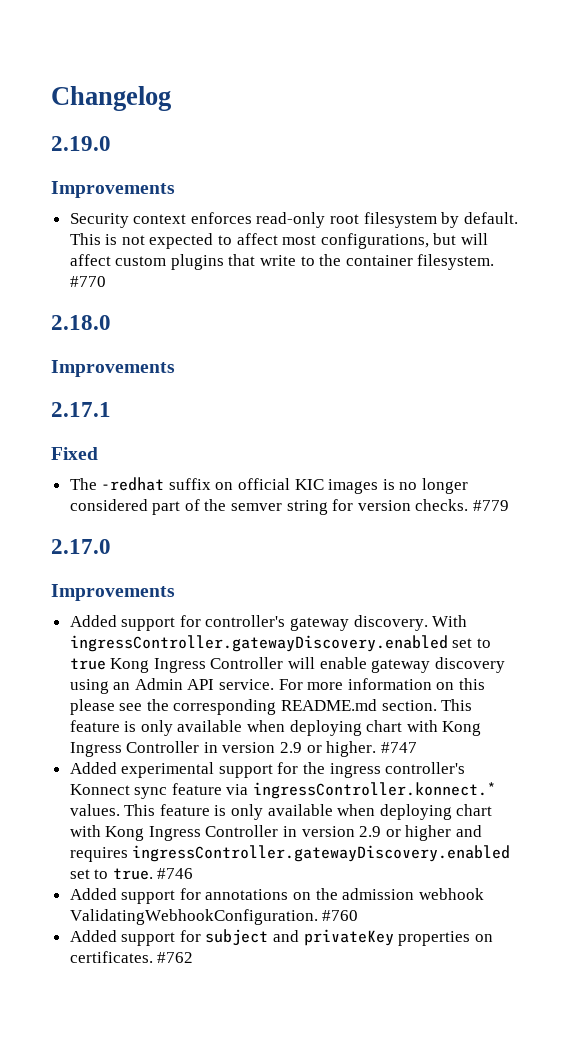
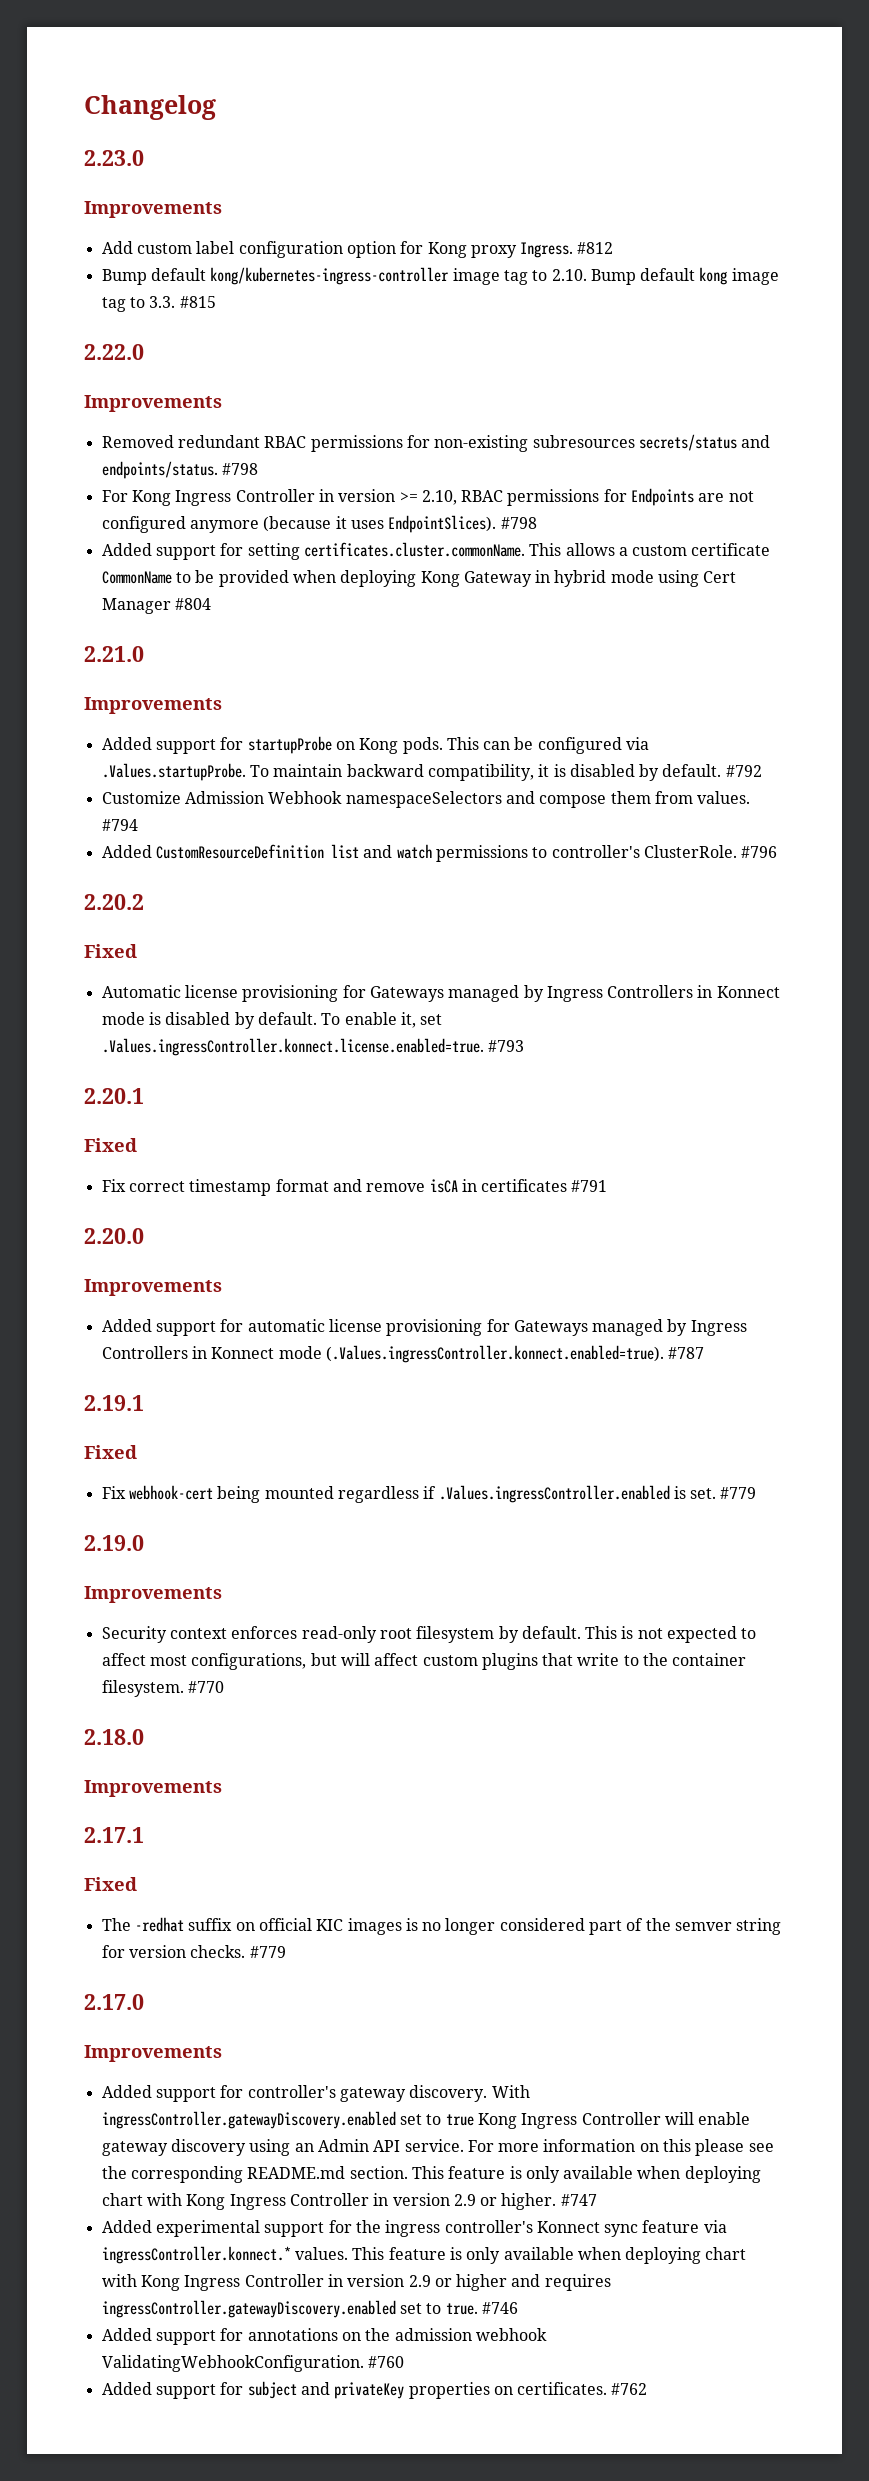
+ 2.23.0
+ Improvements
+ Add custom label configuration option for Kong proxy Ingress. #812
+ Bump default kong/kubernetes-ingress-controller image tag to 2.10. Bump default kong image tag to 3.3. #815
+ 2.22.0
+ Improvements
+ Removed redundant RBAC permissions for non-existing subresources secrets/status and endpoints/status. #798
+ For Kong Ingress Controller in version >= 2.10, RBAC permissions for Endpoints are not configured anymore (because it uses EndpointSlices). #798
+ Added support for setting certificates.cluster.commonName. This allows a custom certificate CommonName to be provided when deploying Kong Gateway in hybrid mode using Cert Manager #804
+ 2.21.0
+ Improvements
+ Added support for startupProbe on Kong pods. This can be configured via .Values.startupProbe. To maintain backward compatibility, it is disabled by default. #792
+ Customize Admission Webhook namespaceSelectors and compose them from values. #794
+ Added CustomResourceDefinition list and watch permissions to controller's ClusterRole. #796
+ 2.20.2
+ Fixed
+ Automatic license provisioning for Gateways managed by Ingress Controllers in Konnect mode is disabled by default. To enable it, set .Values.ingressController.konnect.license.enabled=true. #793
+ 2.20.1
+ Fixed
+ Fix correct timestamp format and remove isCA in certificates #791
+ 2.20.0
+ Improvements
+ Added support for automatic license provisioning for Gateways managed by Ingress Controllers in Konnect mode (.Values.ingressController.konnect.enabled=true). #787
+ 2.19.1
+ Fixed
+ Fix webhook-cert being mounted regardless if .Values.ingressController.enabled is set. #779

